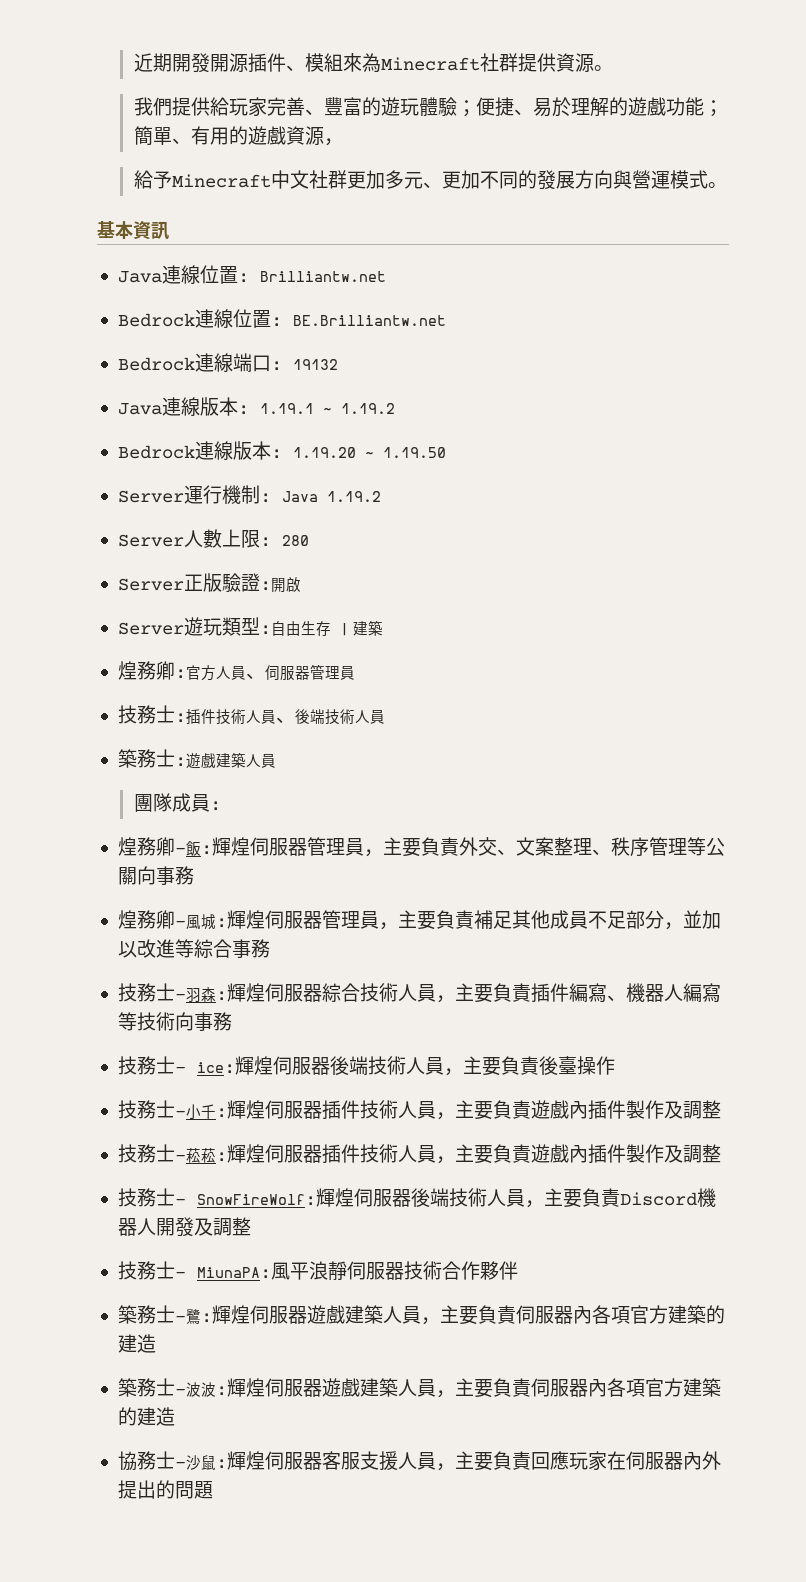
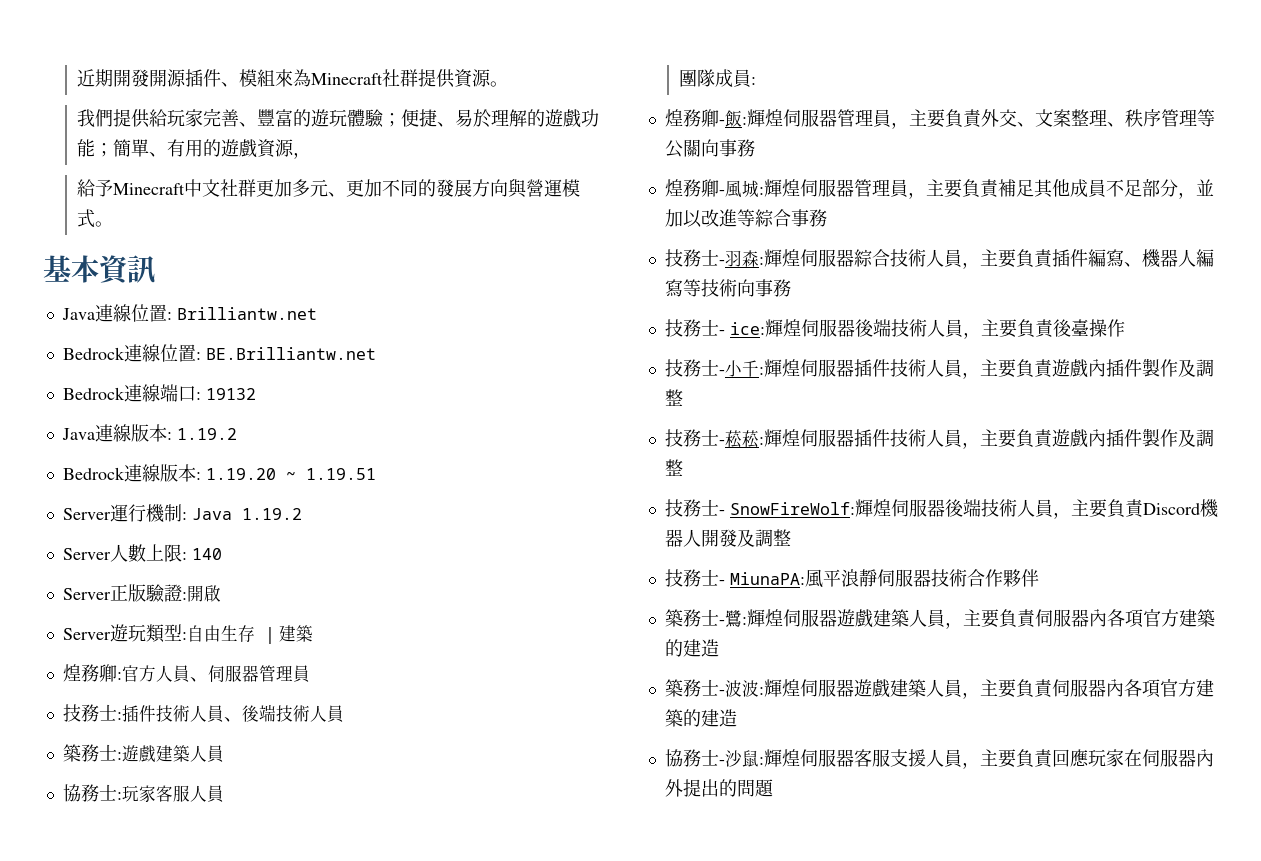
- Java連線版本: 1.19.1 ~ 1.19.2
+ Java連線版本: 1.19.2
- Bedrock連線版本: 1.19.20 ~ 1.19.50
+ Bedrock連線版本: 1.19.20 ~ 1.19.51
- Server人數上限: 280
+ Server人數上限: 140
+ 協務士:玩家客服人員

